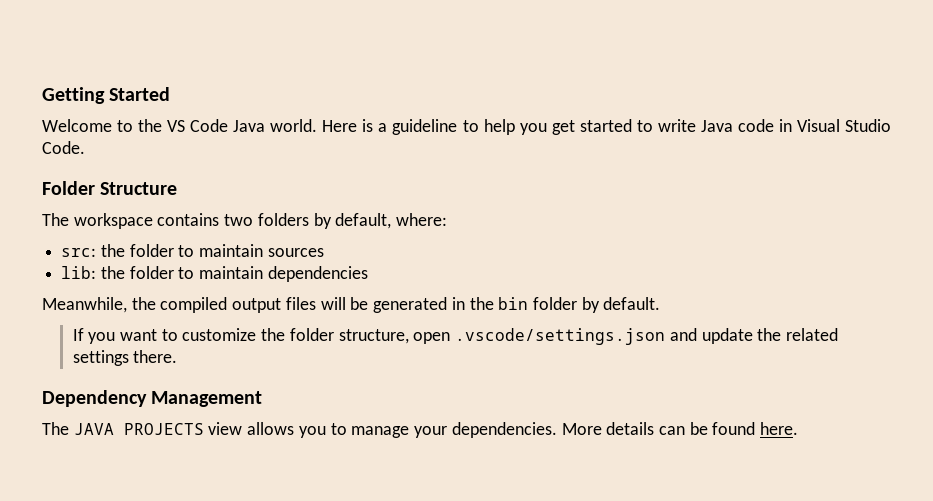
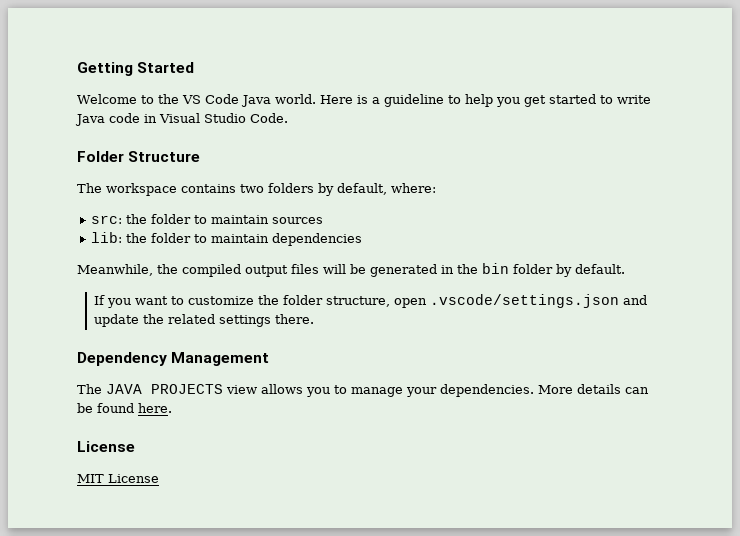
  More details can be found here.
+ License
+ MIT License

